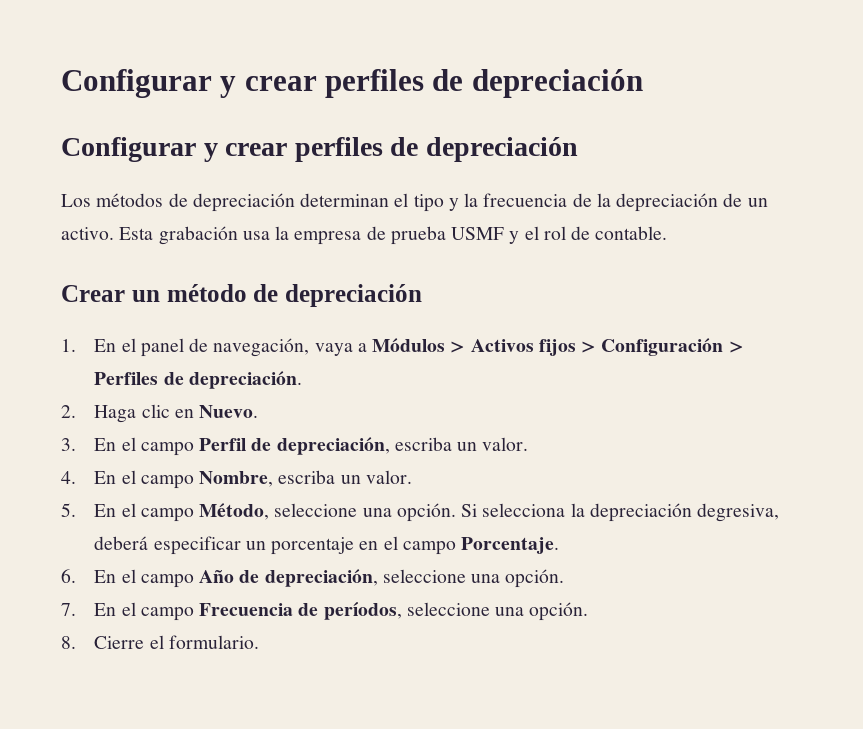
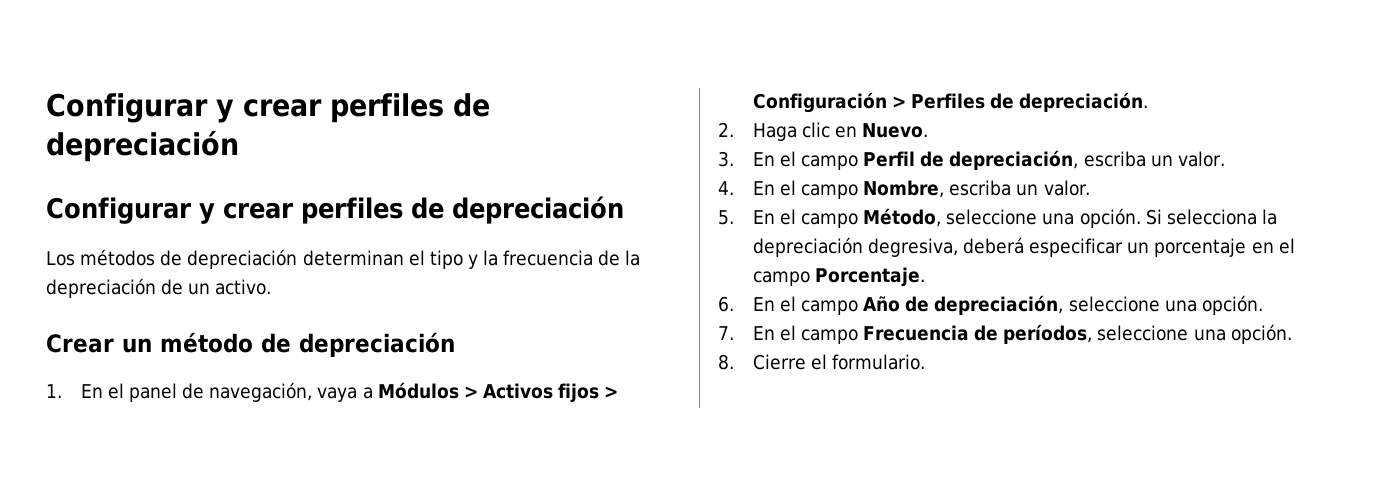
- Esta grabación usa la empresa de prueba USMF y el rol de contable.

